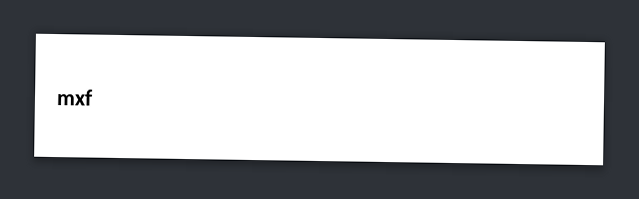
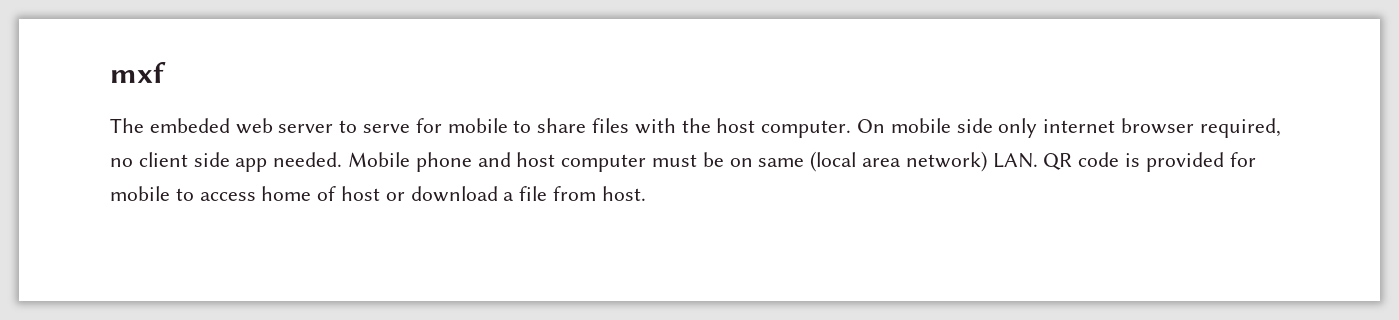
+ The embeded web server to serve for mobile to share files with the host computer. On mobile side only internet browser required, no client side app needed. Mobile phone and host computer must be on same (local area network) LAN. QR code is provided for mobile to access home of host or download a file from host.

